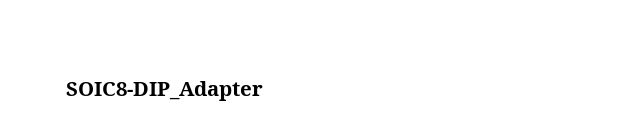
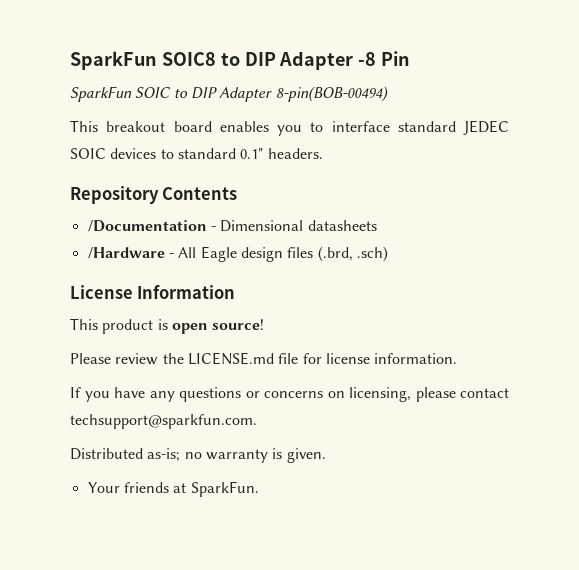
- SOIC8-DIP_Adapter
+ SparkFun SOIC8 to DIP Adapter -8 Pin
+ SparkFun SOIC to DIP Adapter 8-pin(BOB-00494)
+ This breakout board enables you to interface standard JEDEC SOIC devices to standard 0.1" headers.
+ Repository Contents
+ /Documentation - Dimensional datasheets
+ /Hardware - All Eagle design files (.brd, .sch)
+ License Information
+ This product is open source!
+ Please review the LICENSE.md file for license information.
+ If you have any questions or concerns on licensing, please contact techsupport@sparkfun.com.
+ Distributed as-is; no warranty is given.
+ Your friends at SparkFun.

